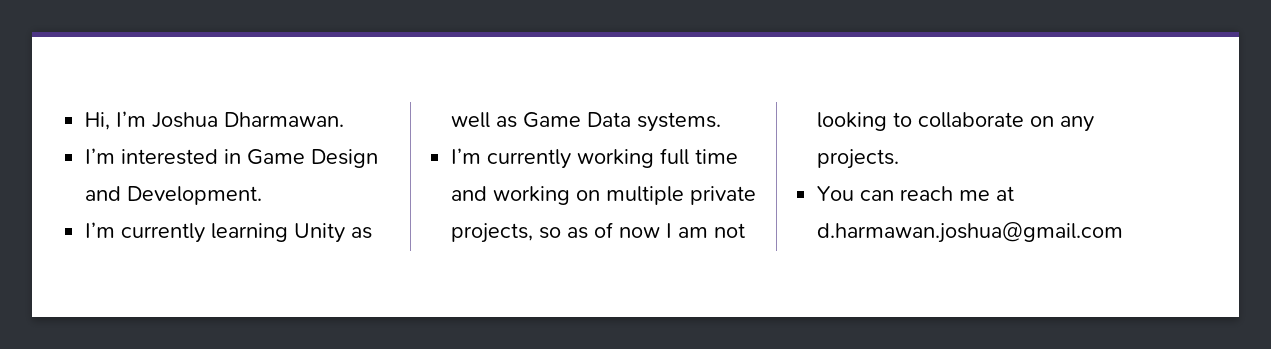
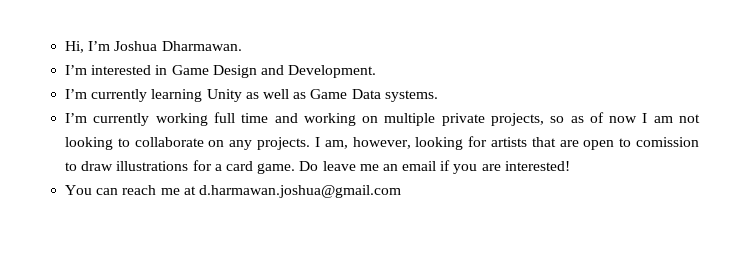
+ I am, however, looking for artists that are open to comission to draw illustrations for a card game. Do leave me an email if you are interested!

